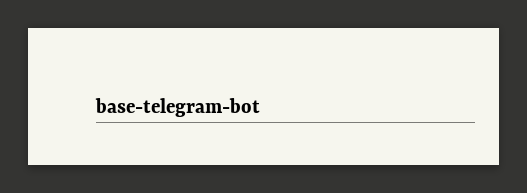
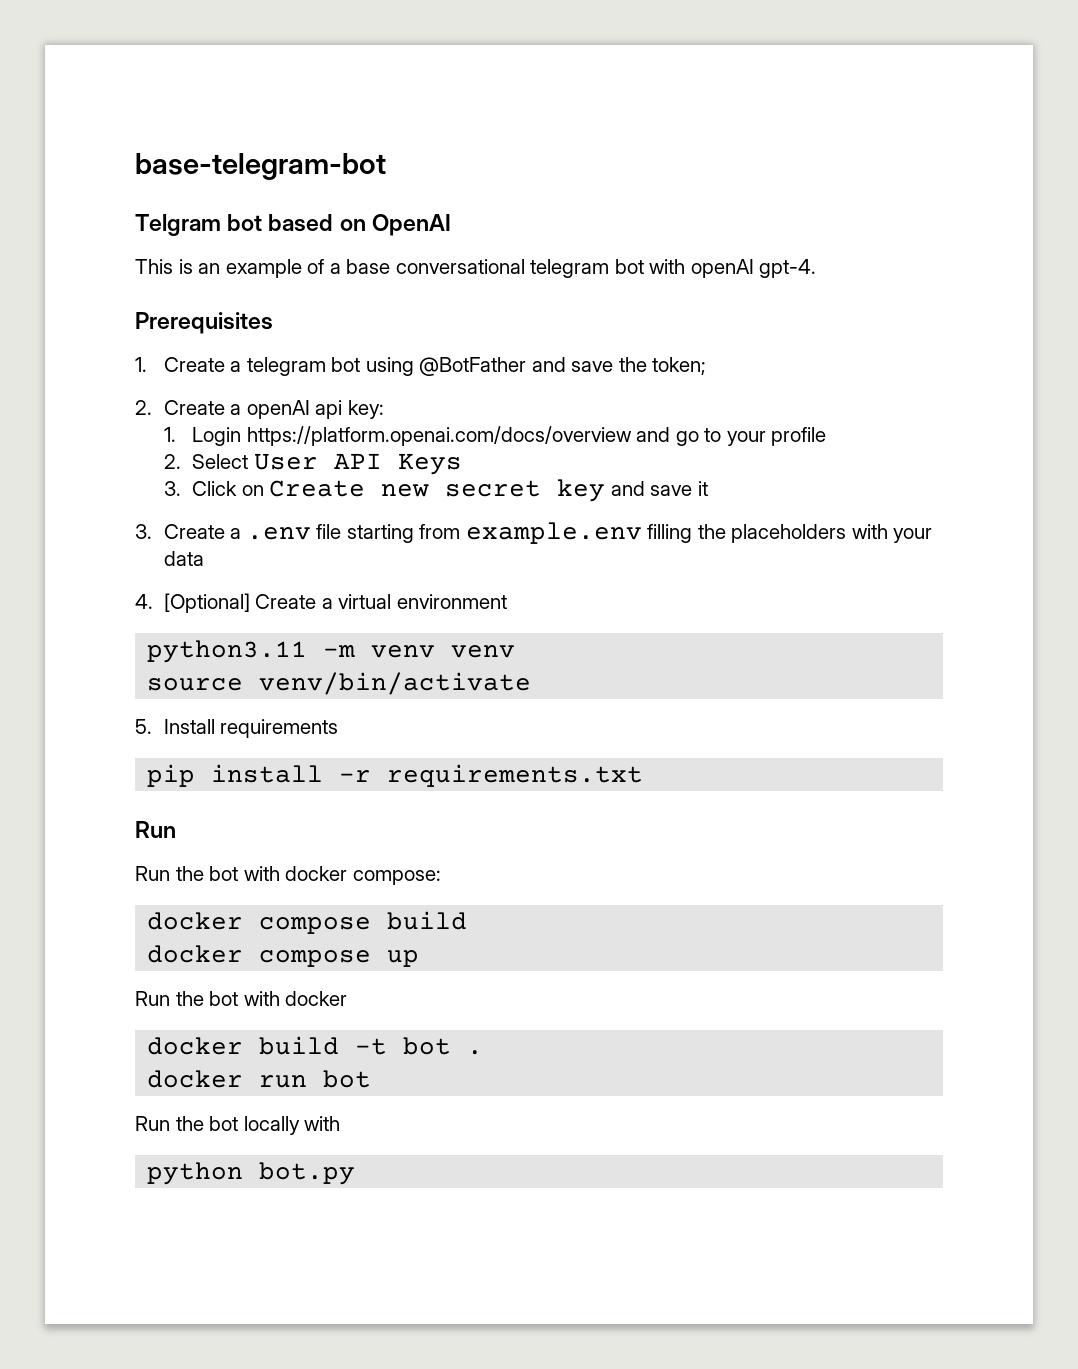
+ Telgram bot based on OpenAI
+ This is an example of a base conversational telegram bot with openAI gpt-4.
+ Prerequisites
+ 1. Create a telegram bot using @BotFather and save the token;
+ 2. Create a openAI api key:
+ 1. Login https://platform.openai.com/docs/overview and go to your profile
+ 2. Select User API Keys
+ 3. Click on Create new secret key and save it
+ 3. Create a .env file starting from example.env filling the placeholders with your data
+ 4. [Optional] Create a virtual environment
+ python3.11 -m venv venv
+ source venv/bin/activate
+ 5. Install requirements
+ pip install -r requirements.txt
+ Run
+ Run the bot with docker compose:
+ docker compose build
+ docker compose up
+ Run the bot with docker
+ docker build -t bot .
+ docker run bot
+ Run the bot locally with
+ python bot.py

